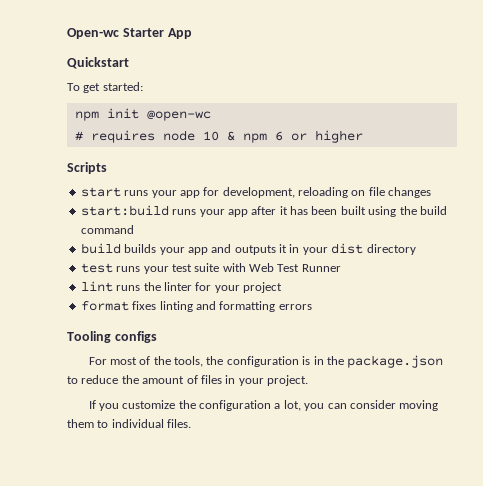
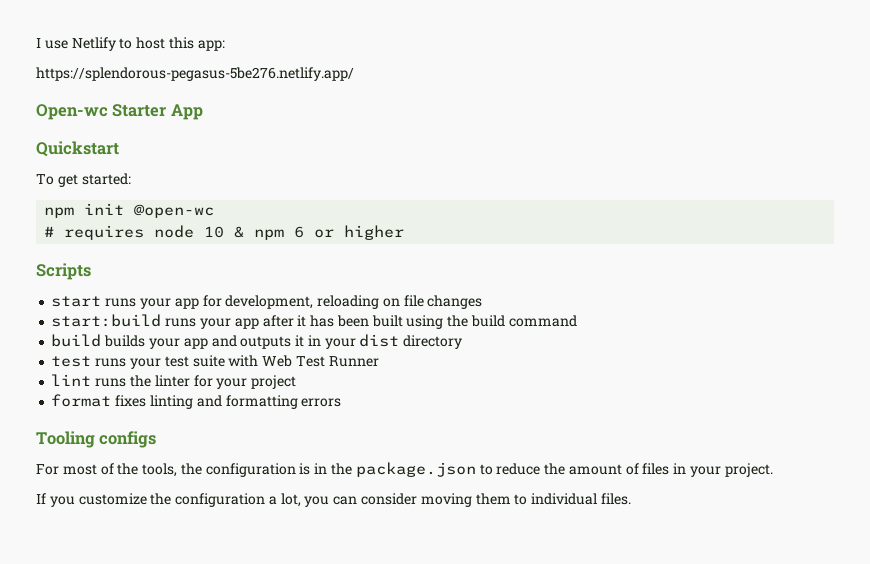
+ I use Netlify to host this app:
+ https://splendorous-pegasus-5be276.netlify.app/

